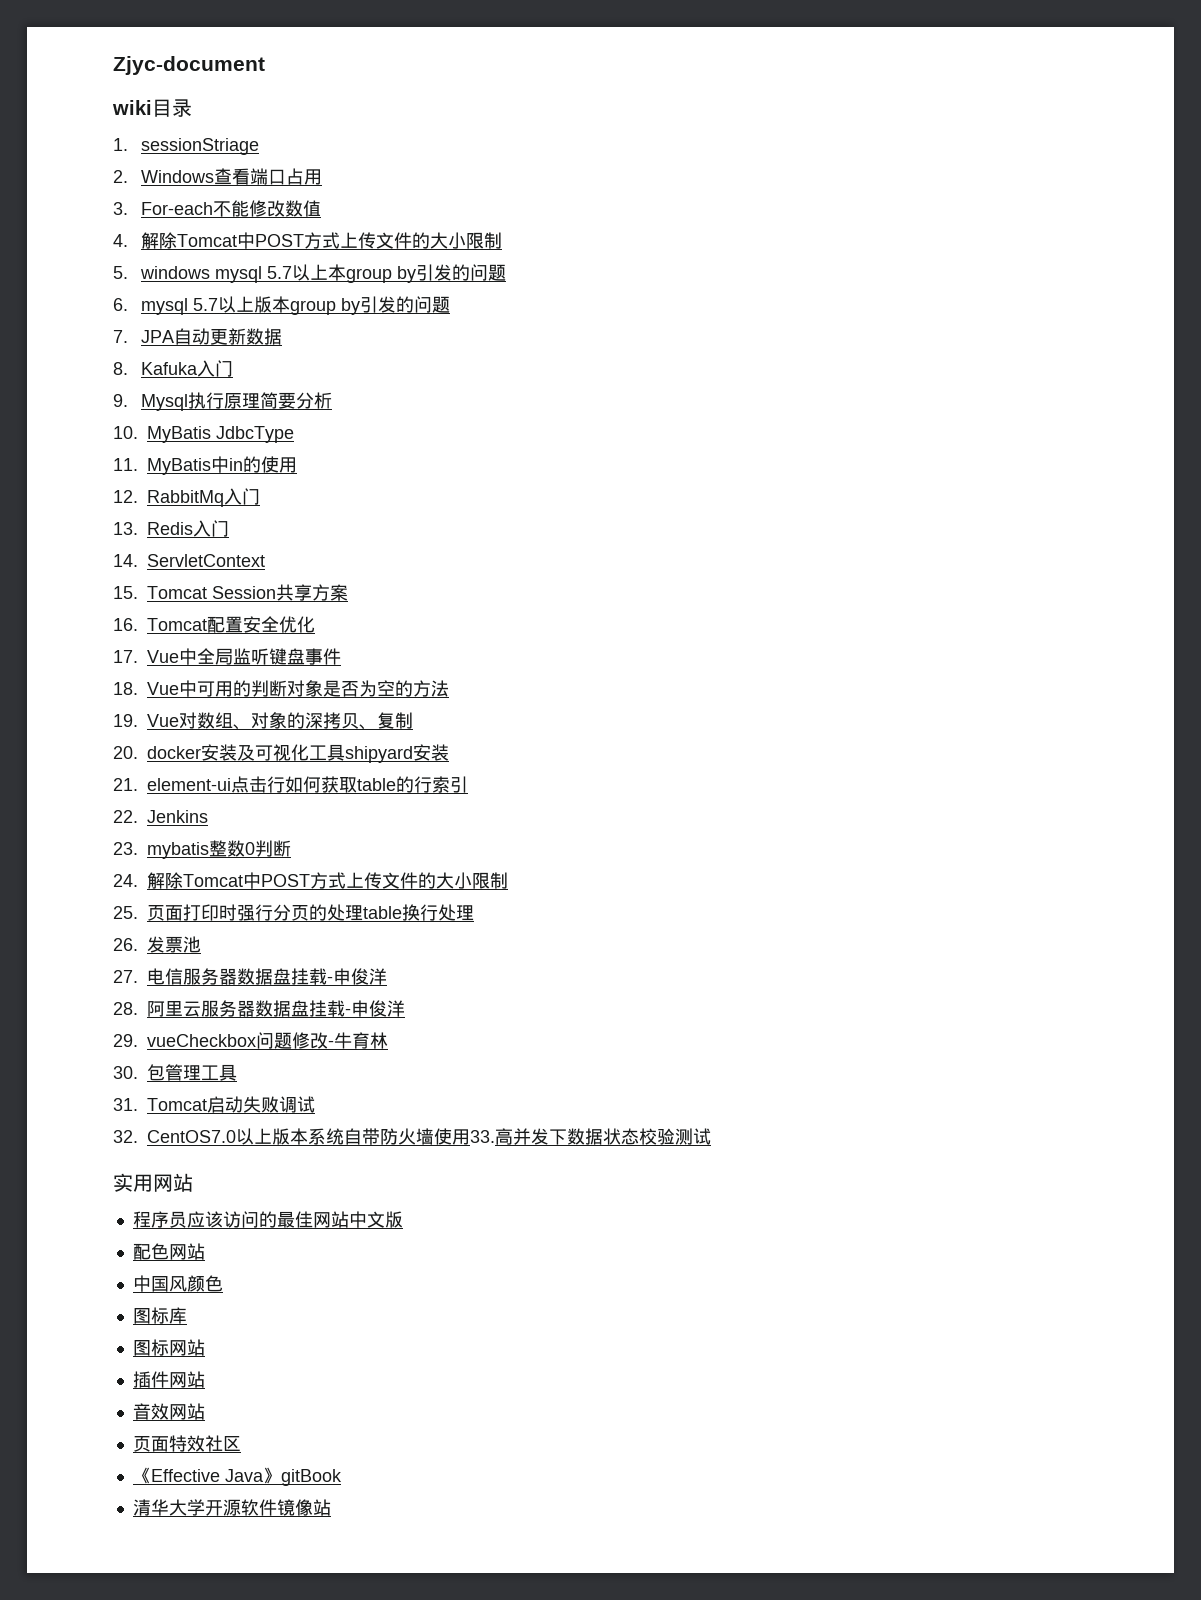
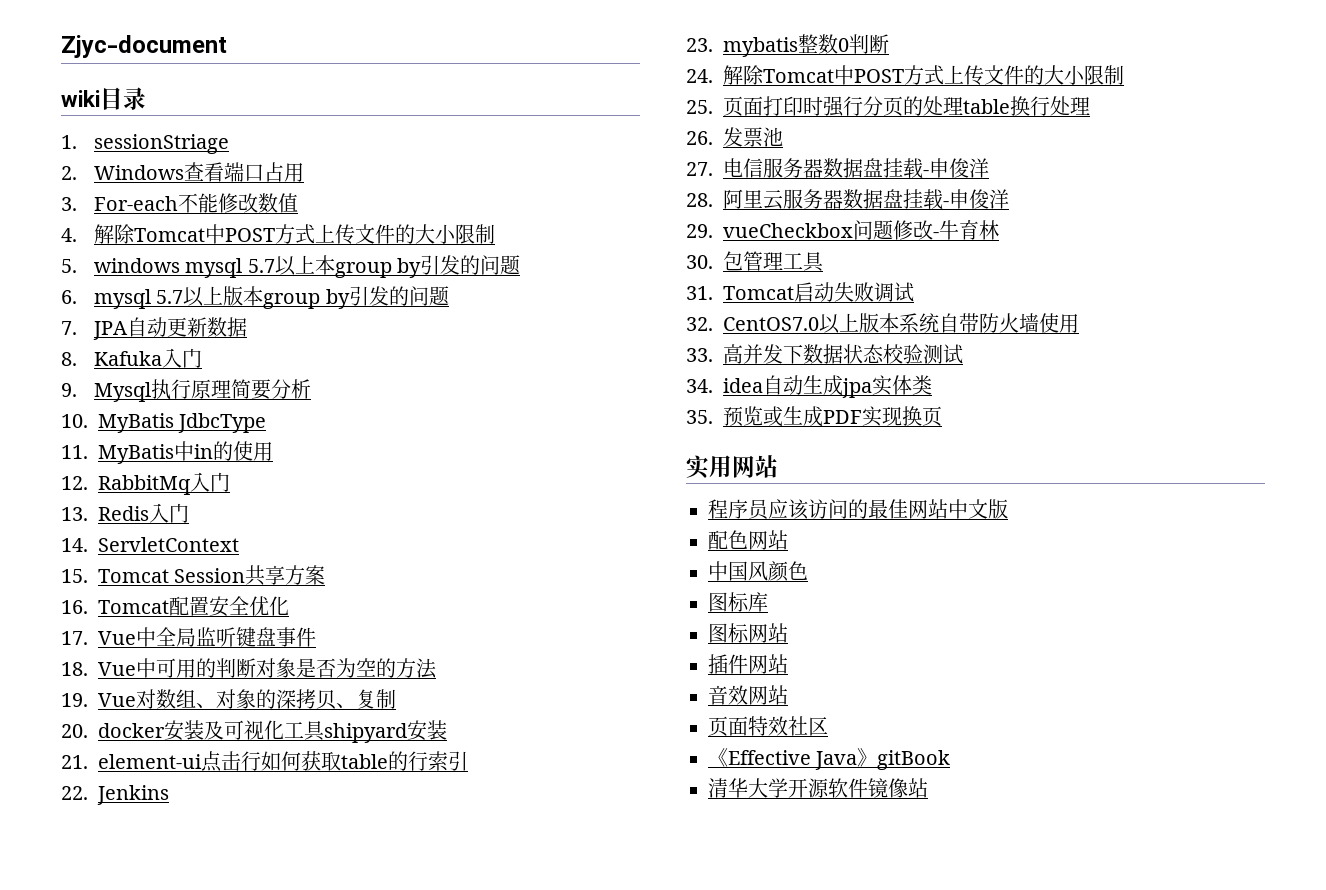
- 32. CentOS7.0以上版本系统自带防火墙使用33.高并发下数据状态校验测试
+ 32. CentOS7.0以上版本系统自带防火墙使用
+ 33.高并发下数据状态校验测试
+ 34. idea自动生成jpa实体类
+ 35.预览或生成PDF实现换页

